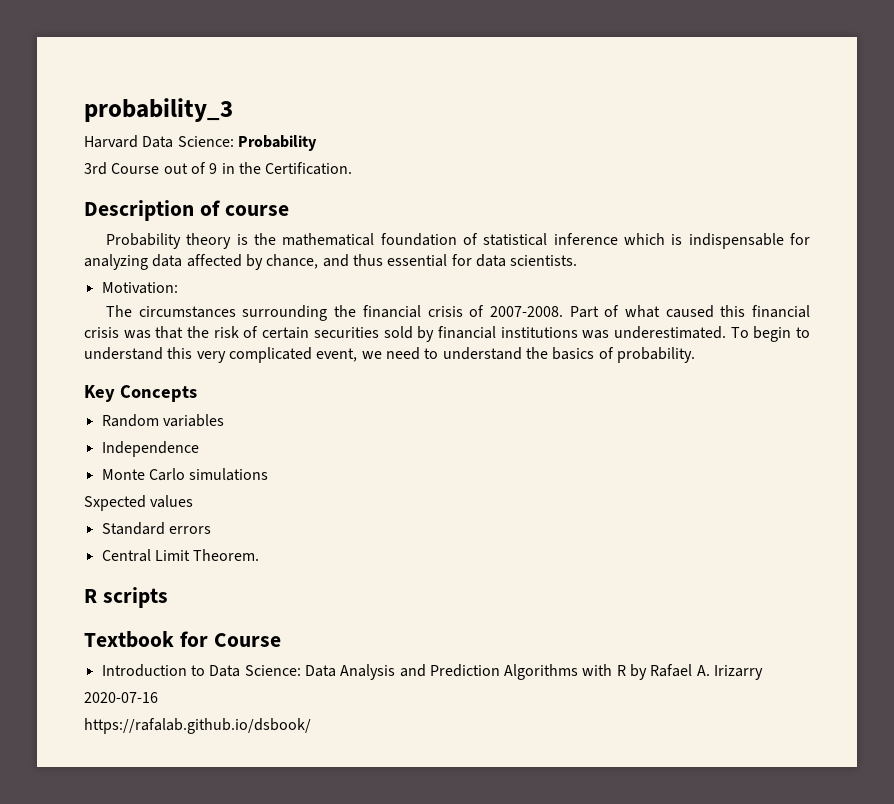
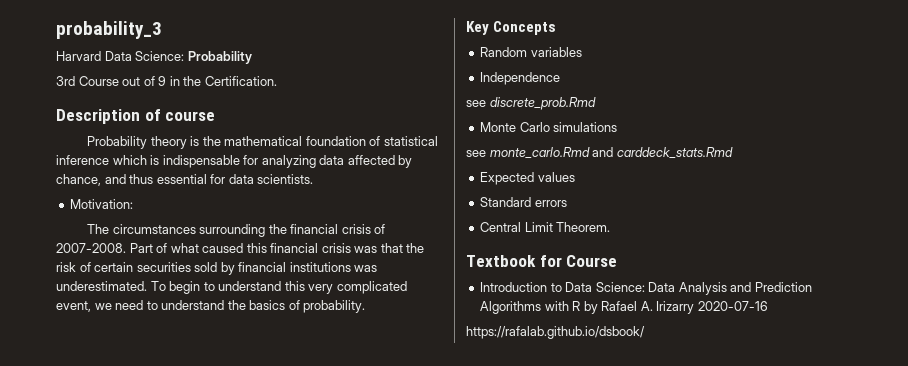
+ see discrete_prob.Rmd
- Sxpected values
+ see monte_carlo.Rmd and carddeck_stats.Rmd
+ Expected values
- R scripts
- Introduction to Data Science: Data Analysis and Prediction Algorithms with R by Rafael A. Irizarry
- 2020-07-16
+ Introduction to Data Science: Data Analysis and Prediction Algorithms with R by Rafael A. Irizarry 2020-07-16

